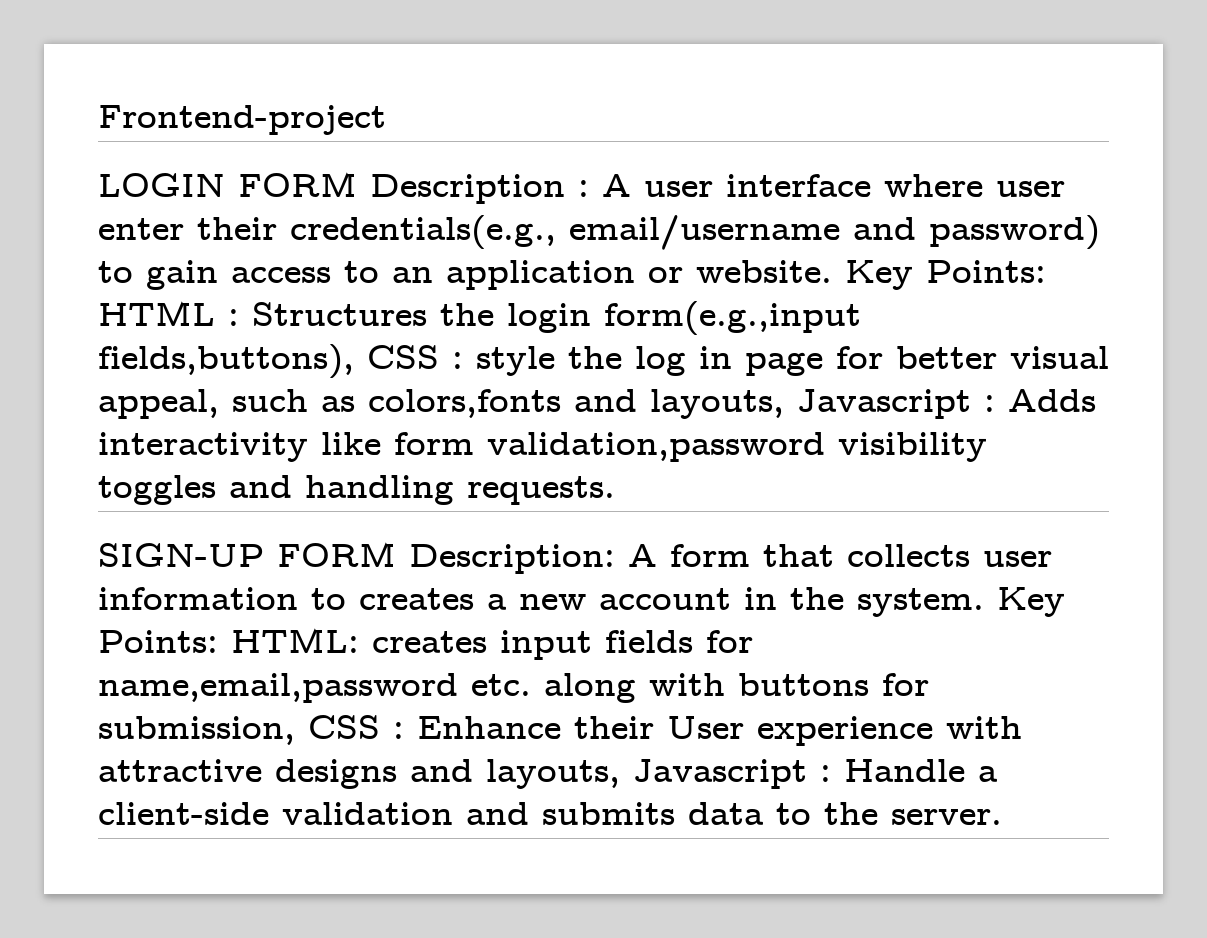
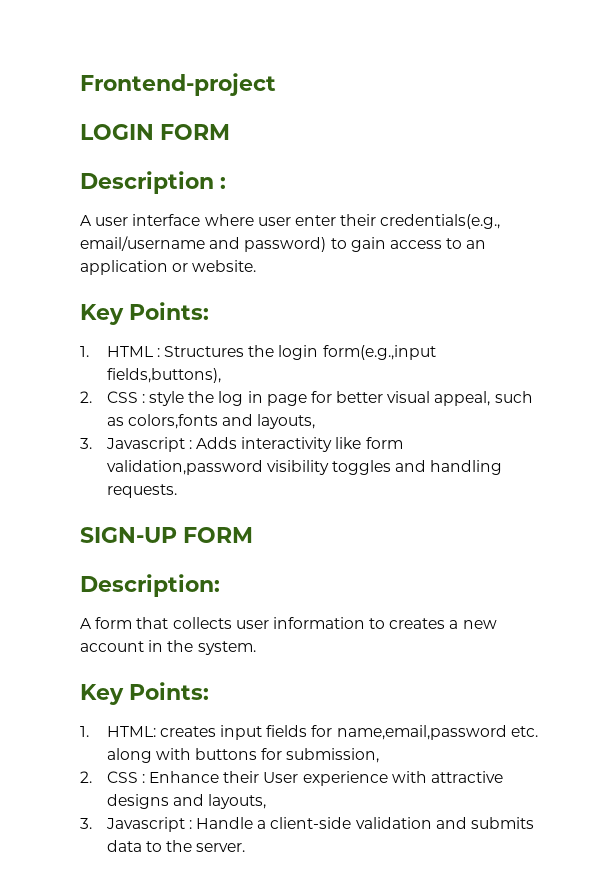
- LOGIN FORM Description : A user interface where user enter their credentials(e.g., email/username and password) to gain access to an application or website. Key Points: HTML : Structures the login form(e.g.,input fields,buttons), CSS : style the log in page for better visual appeal, such as colors,fonts and layouts, Javascript : Adds interactivity like form validation,password visibility toggles and handling requests.
+ LOGIN FORM
+ Description :
+ A user interface where user enter their credentials(e.g., email/username and password) to gain access to an application or website.
+ Key Points:
+ 1. HTML : Structures the login form(e.g.,input fields,buttons),
+ 2. CSS : style the log in page for better visual appeal, such as colors,fonts and layouts,
+ 3. Javascript : Adds interactivity like form validation,password visibility toggles and handling requests.
- SIGN-UP FORM Description: A form that collects user information to creates a new account in the system. Key Points: HTML: creates input fields for name,email,password etc. along with buttons for submission, CSS : Enhance their User experience with attractive designs and layouts, Javascript : Handle a client-side validation and submits data to the server.
+ SIGN-UP FORM
+ Description:
+ A form that collects user information to creates a new account in the system.
+ Key Points:
+ 1. HTML: creates input fields for name,email,password etc. along with buttons for submission,
+ 2. CSS : Enhance their User experience with attractive designs and layouts,
+ 3. Javascript : Handle a client-side validation and submits data to the server.

